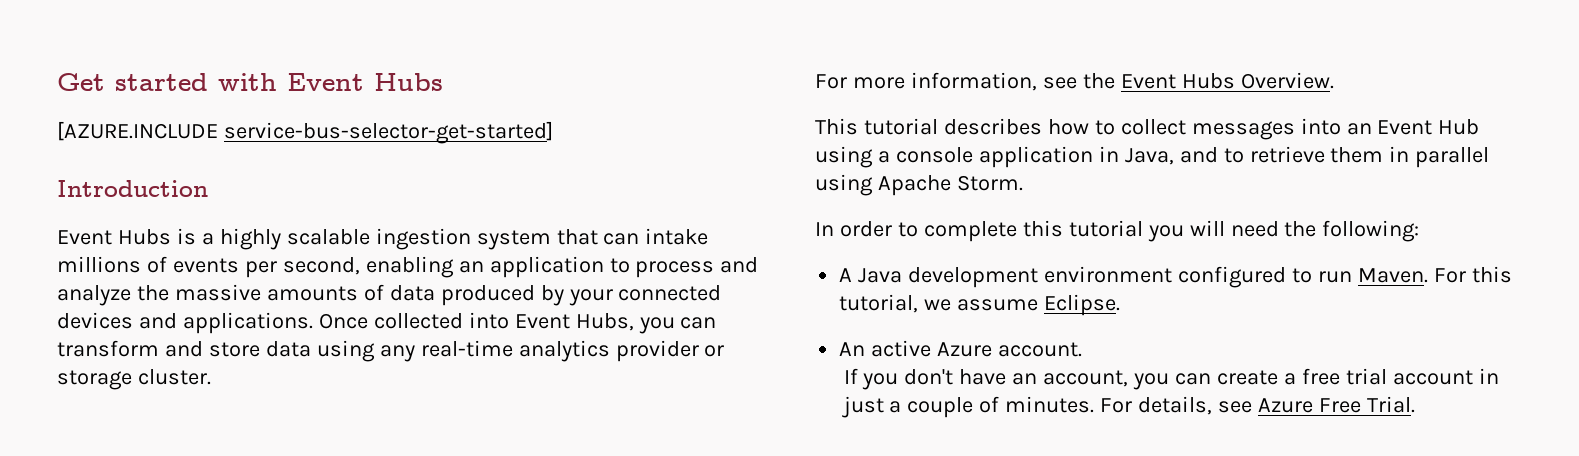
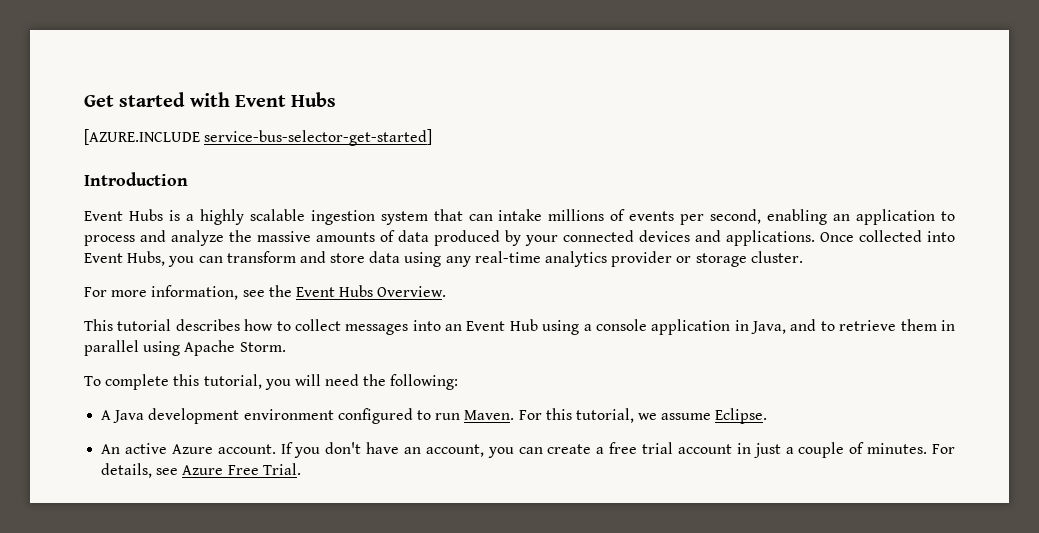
- In order to complete this tutorial you will need the following:
+ To complete this tutorial, you will need the following:
- An active Azure account.
- If you don't have an account, you can create a free trial account in just a couple of minutes.
+ An active Azure account. If you don't have an account, you can create a free trial account in just a couple of minutes.

